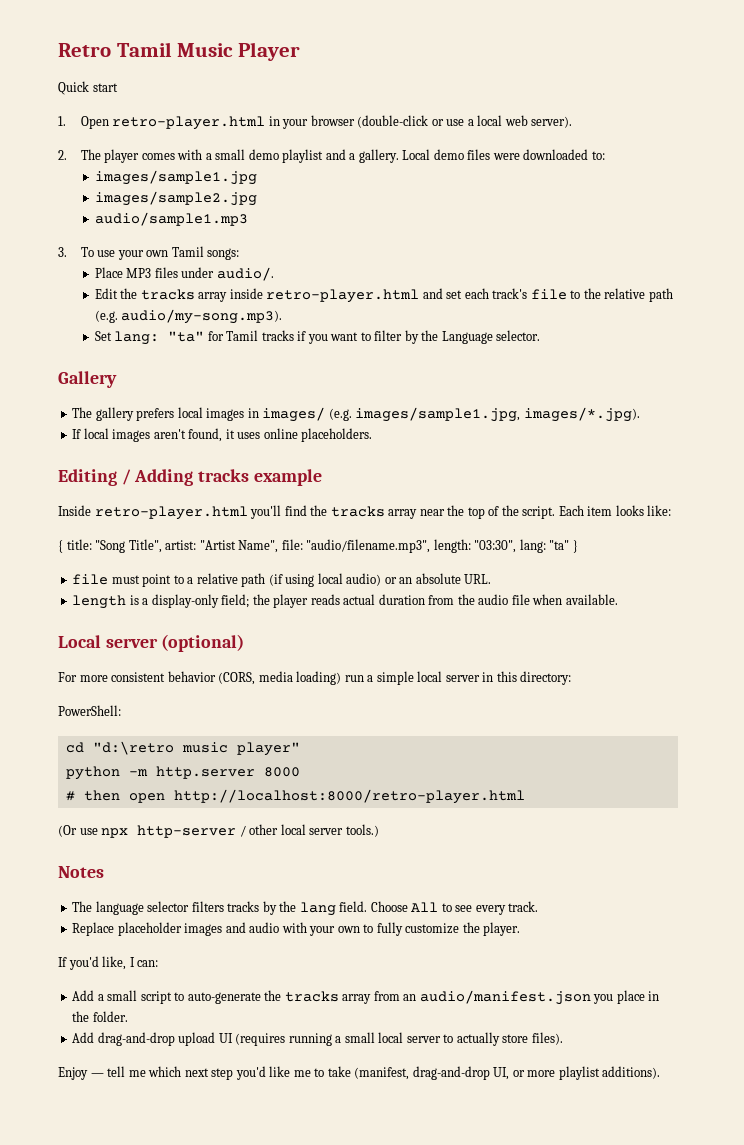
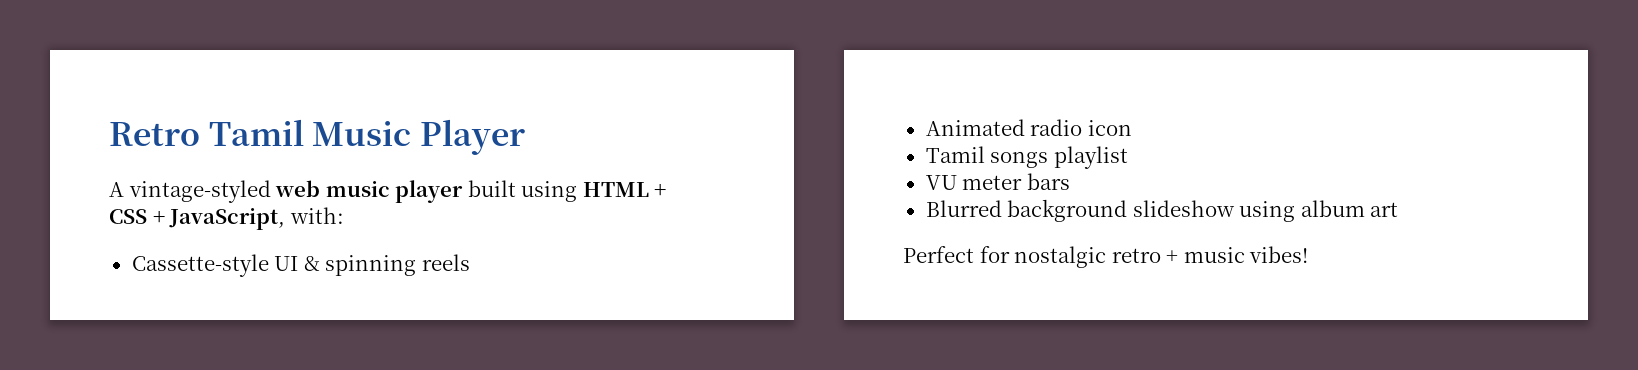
- Quick start
- 1. Open retro-player.html in your browser (double-click or use a local web server).
- 2. The player comes with a small demo playlist and a gallery. Local demo files were downloaded to:
- images/sample1.jpg
- images/sample2.jpg
- audio/sample1.mp3
- 3. To use your own Tamil songs:
- Place MP3 files under audio/.
- Edit the tracks array inside retro-player.html and set each track's file to the relative path (e.g. audio/my-song.mp3).
- Set lang: "ta" for Tamil tracks if you want to filter by the Language selector.
- Gallery
- The gallery prefers local images in images/ (e.g. images/sample1.jpg, images/*.jpg).
- If local images aren't found, it uses online placeholders.
- Editing / Adding tracks example
- Inside retro-player.html you'll find the tracks array near the top of the script. Each item looks like:
- { title: "Song Title", artist: "Artist Name", file: "audio/filename.mp3", length: "03:30", lang: "ta" }
- file must point to a relative path (if using local audio) or an absolute URL.
- length is a display-only field; the player reads actual duration from the audio file when available.
- Local server (optional)
- For more consistent behavior (CORS, media loading) run a simple local server in this directory:
- PowerShell:
- cd "d:\retro music player"
- python -m http.server 8000
- # then open http://localhost:8000/retro-player.html
- (Or use npx http-server / other local server tools.)
- Notes
- The language selector filters tracks by the lang field. Choose All to see every track.
- Replace placeholder images and audio with your own to fully customize the player.
- If you'd like, I can:
- Add a small script to auto-generate the tracks array from an audio/manifest.json you place in the folder.
- Add drag-and-drop upload UI (requires running a small local server to actually store files).
- Enjoy — tell me which next step you'd like me to take (manifest, drag-and-drop UI, or more playlist additions).
+ A vintage-styled web music player built using HTML + CSS + JavaScript, with:
+ Cassette-style UI & spinning reels
+ Animated radio icon
+ Tamil songs playlist
+ VU meter bars
+ Blurred background slideshow using album art
+ Perfect for nostalgic retro + music vibes!

